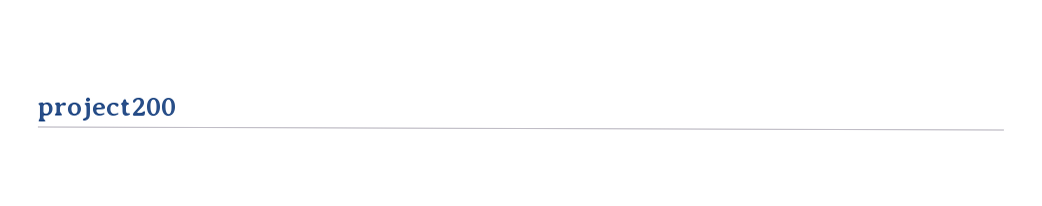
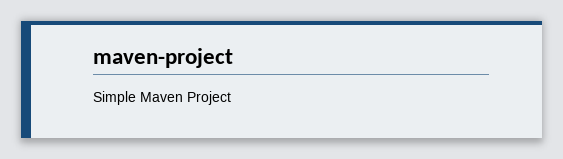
- project200
+ maven-project
+ Simple Maven Project

